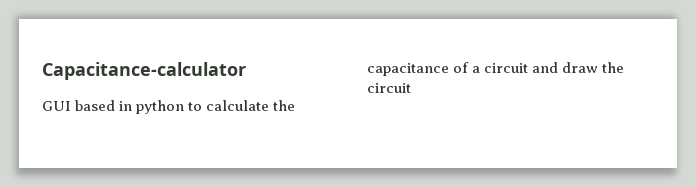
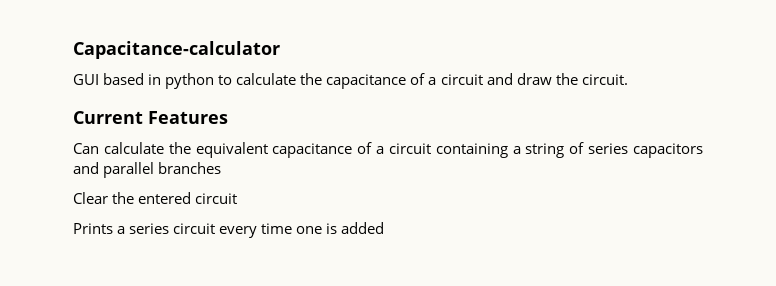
- GUI based in python to calculate the capacitance of a circuit and draw the circuit
+ GUI based in python to calculate the capacitance of a circuit and draw the circuit.
+ Current Features
+ Can calculate the equivalent capacitance of a circuit containing a string of series capacitors and parallel branches
+ Clear the entered circuit
+ Prints a series circuit every time one is added

